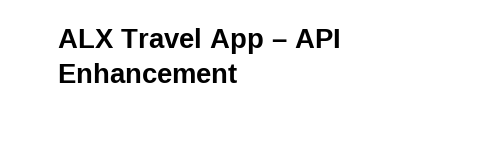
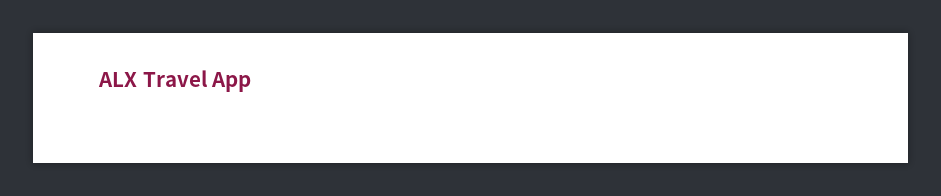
- ALX Travel App – API Enhancement
+ ALX Travel App

